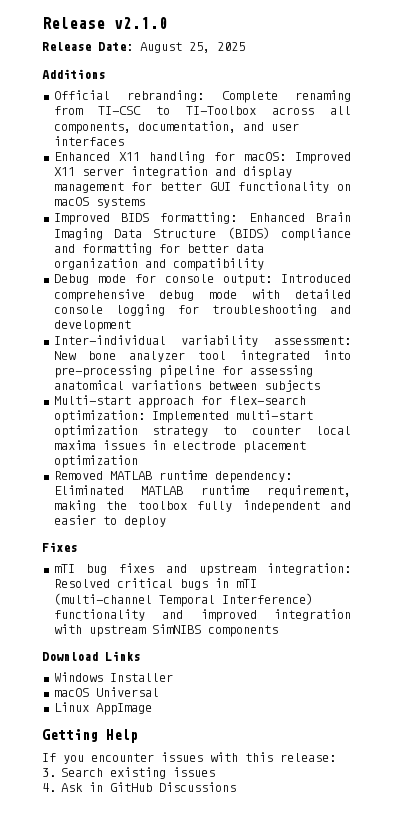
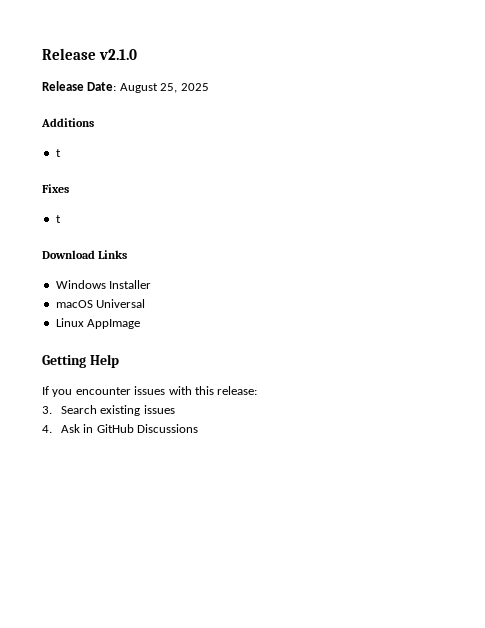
  Additions
- Official rebranding: Complete renaming from TI-CSC to TI-Toolbox across all components, documentation, and user interfaces
- Enhanced X11 handling for macOS: Improved X11 server integration and display management for better GUI functionality on macOS systems
- Improved BIDS formatting: Enhanced Brain Imaging Data Structure (BIDS) compliance and formatting for better data organization and compatibility
- Debug mode for console output: Introduced comprehensive debug mode with detailed console logging for troubleshooting and development
- Inter-individual variability assessment: New bone analyzer tool integrated into pre-processing pipeline for assessing anatomical variations between subjects
- Multi-start approach for flex-search optimization: Implemented multi-start optimization strategy to counter local maxima issues in electrode placement optimization
- Removed MATLAB runtime dependency: Eliminated MATLAB runtime requirement, making the toolbox fully independent and easier to deploy
+ t
  Fixes
- mTI bug fixes and upstream integration: Resolved critical bugs in mTI (multi-channel Temporal Interference) functionality and improved integration with upstream SimNIBS components
+ t

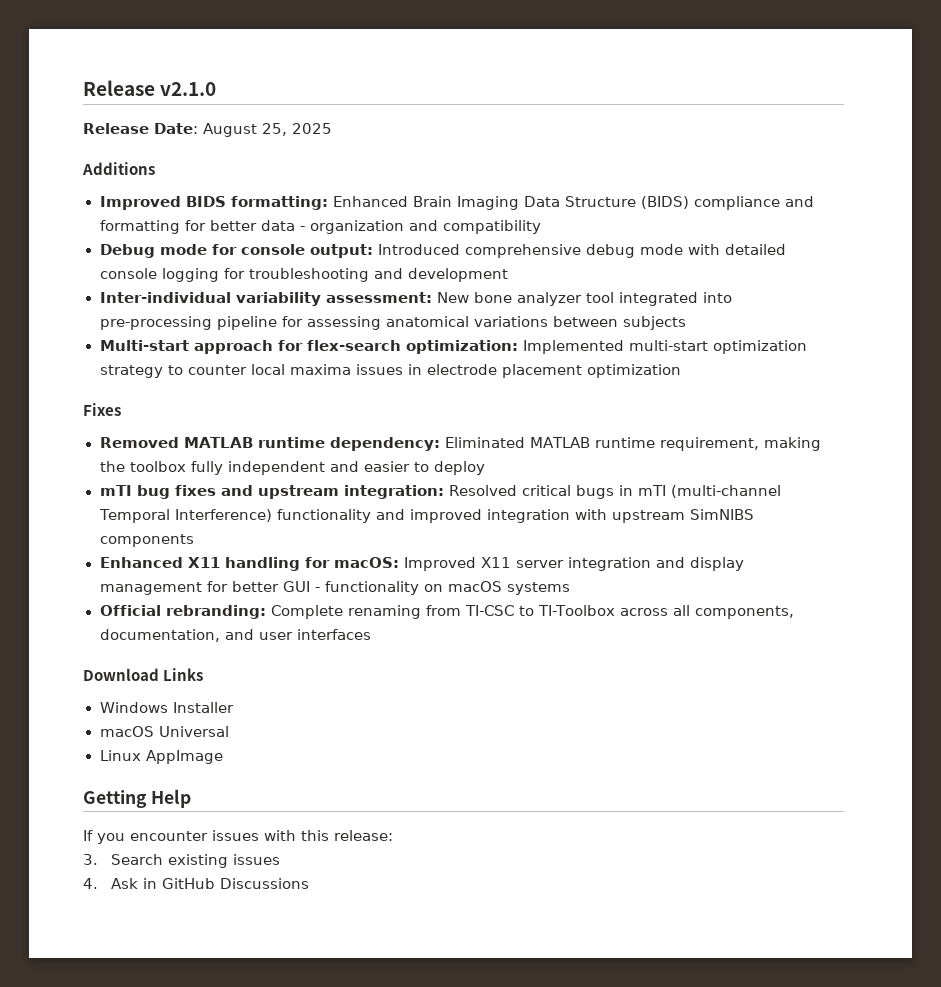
  Additions
- t
+ Improved BIDS formatting: Enhanced Brain Imaging Data Structure (BIDS) compliance and formatting for better data - organization and compatibility
+ Debug mode for console output: Introduced comprehensive debug mode with detailed console logging for troubleshooting and development
+ Inter-individual variability assessment: New bone analyzer tool integrated into pre-processing pipeline for assessing anatomical variations between subjects
+ Multi-start approach for flex-search optimization: Implemented multi-start optimization strategy to counter local maxima issues in electrode placement optimization
  Fixes
- t
+ Removed MATLAB runtime dependency: Eliminated MATLAB runtime requirement, making the toolbox fully independent and easier to deploy
+ mTI bug fixes and upstream integration: Resolved critical bugs in mTI (multi-channel Temporal Interference) functionality and improved integration with upstream SimNIBS components
+ Enhanced X11 handling for macOS: Improved X11 server integration and display management for better GUI - functionality on macOS systems
+ Official rebranding: Complete renaming from TI-CSC to TI-Toolbox across all components, documentation, and user interfaces

